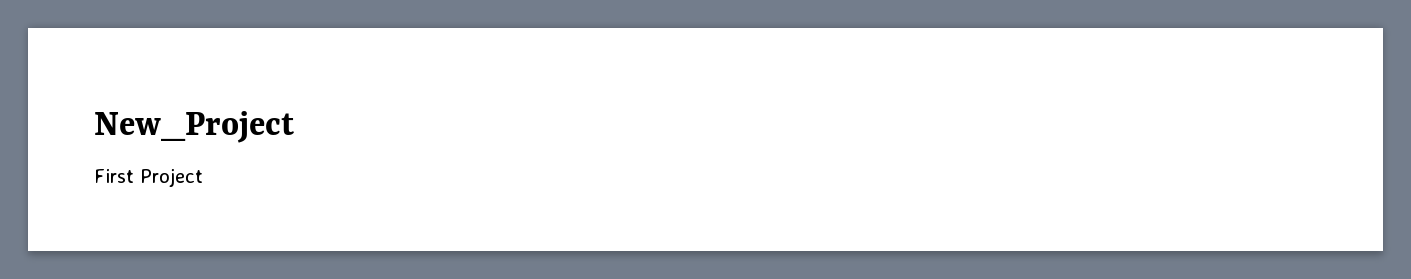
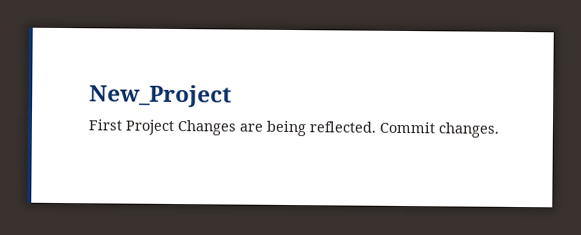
- First Project
+ First Project Changes are being reflected. Commit changes.

